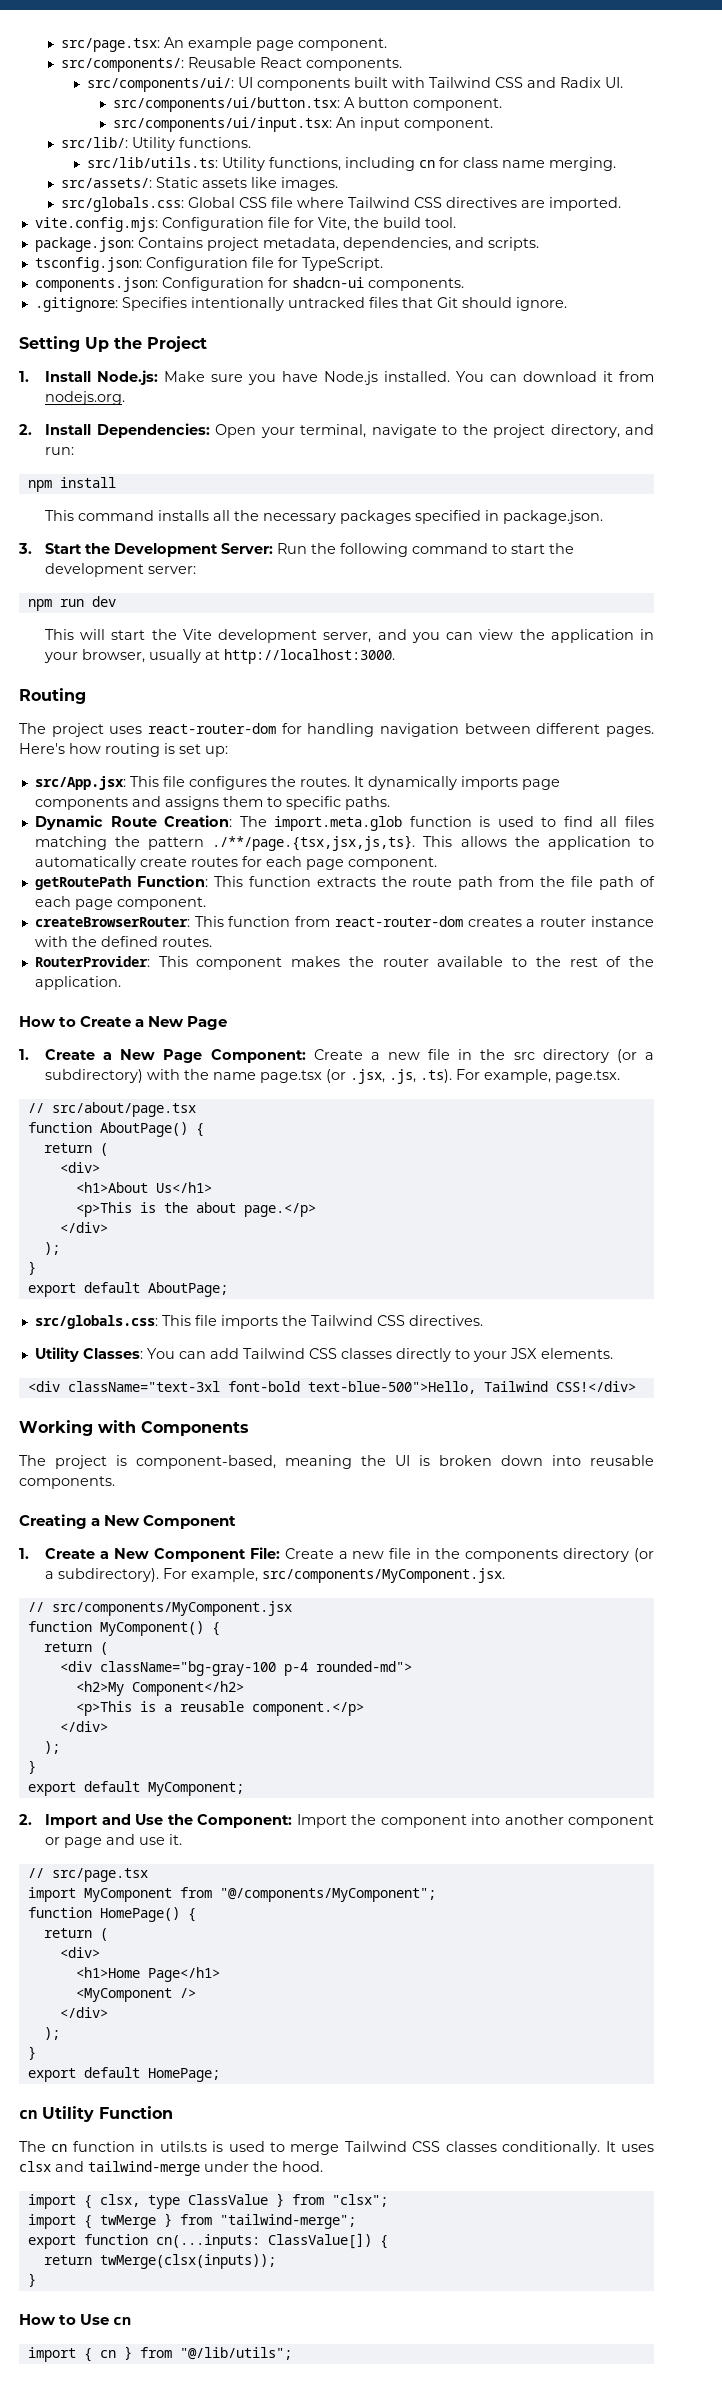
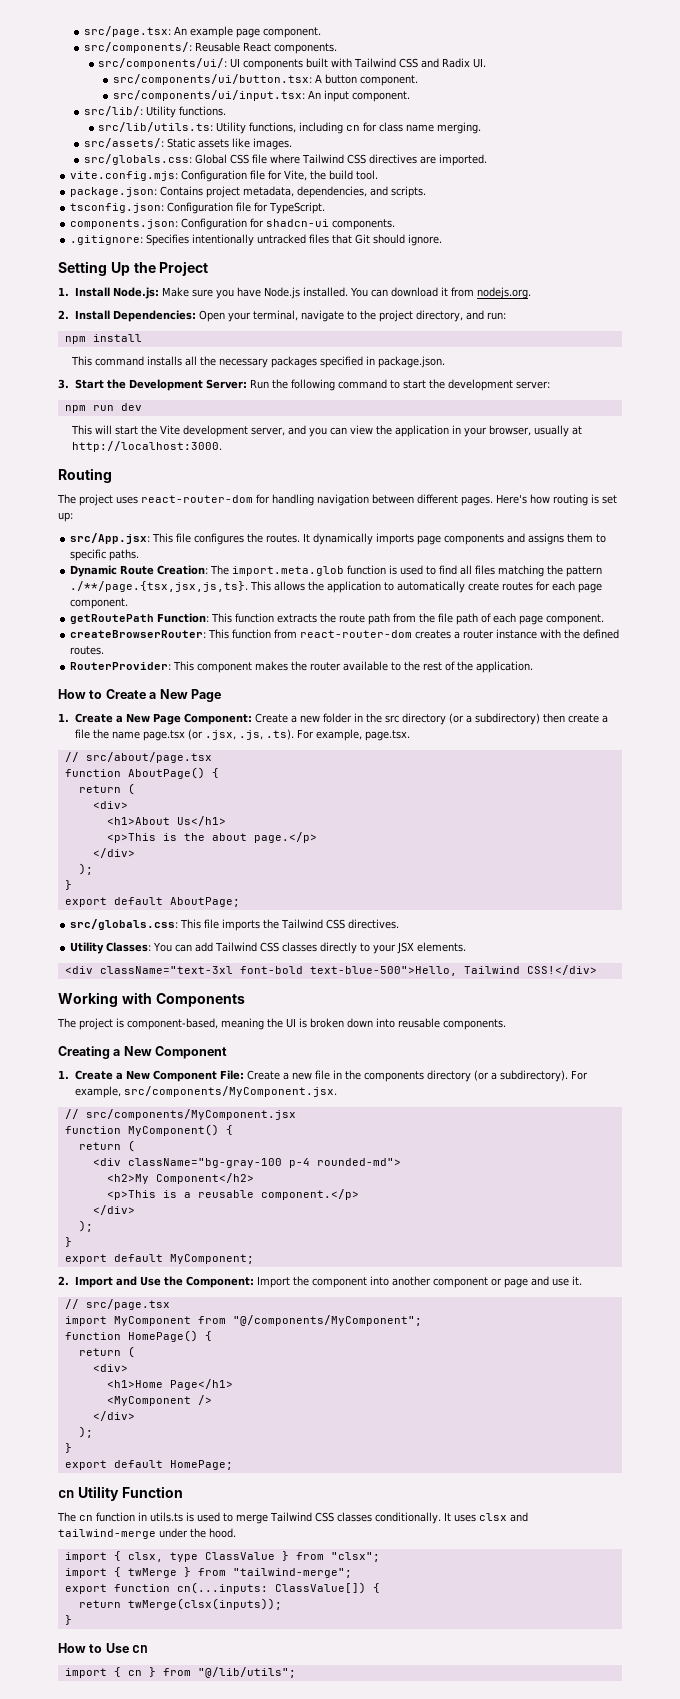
- 1. Create a New Page Component: Create a new file in the src directory (or a subdirectory) with the name page.tsx (or .jsx, .js, .ts). For example, page.tsx.
+ 1. Create a New Page Component: Create a new folder in the src directory (or a subdirectory) then create a file the name page.tsx (or .jsx, .js, .ts). For example, page.tsx.

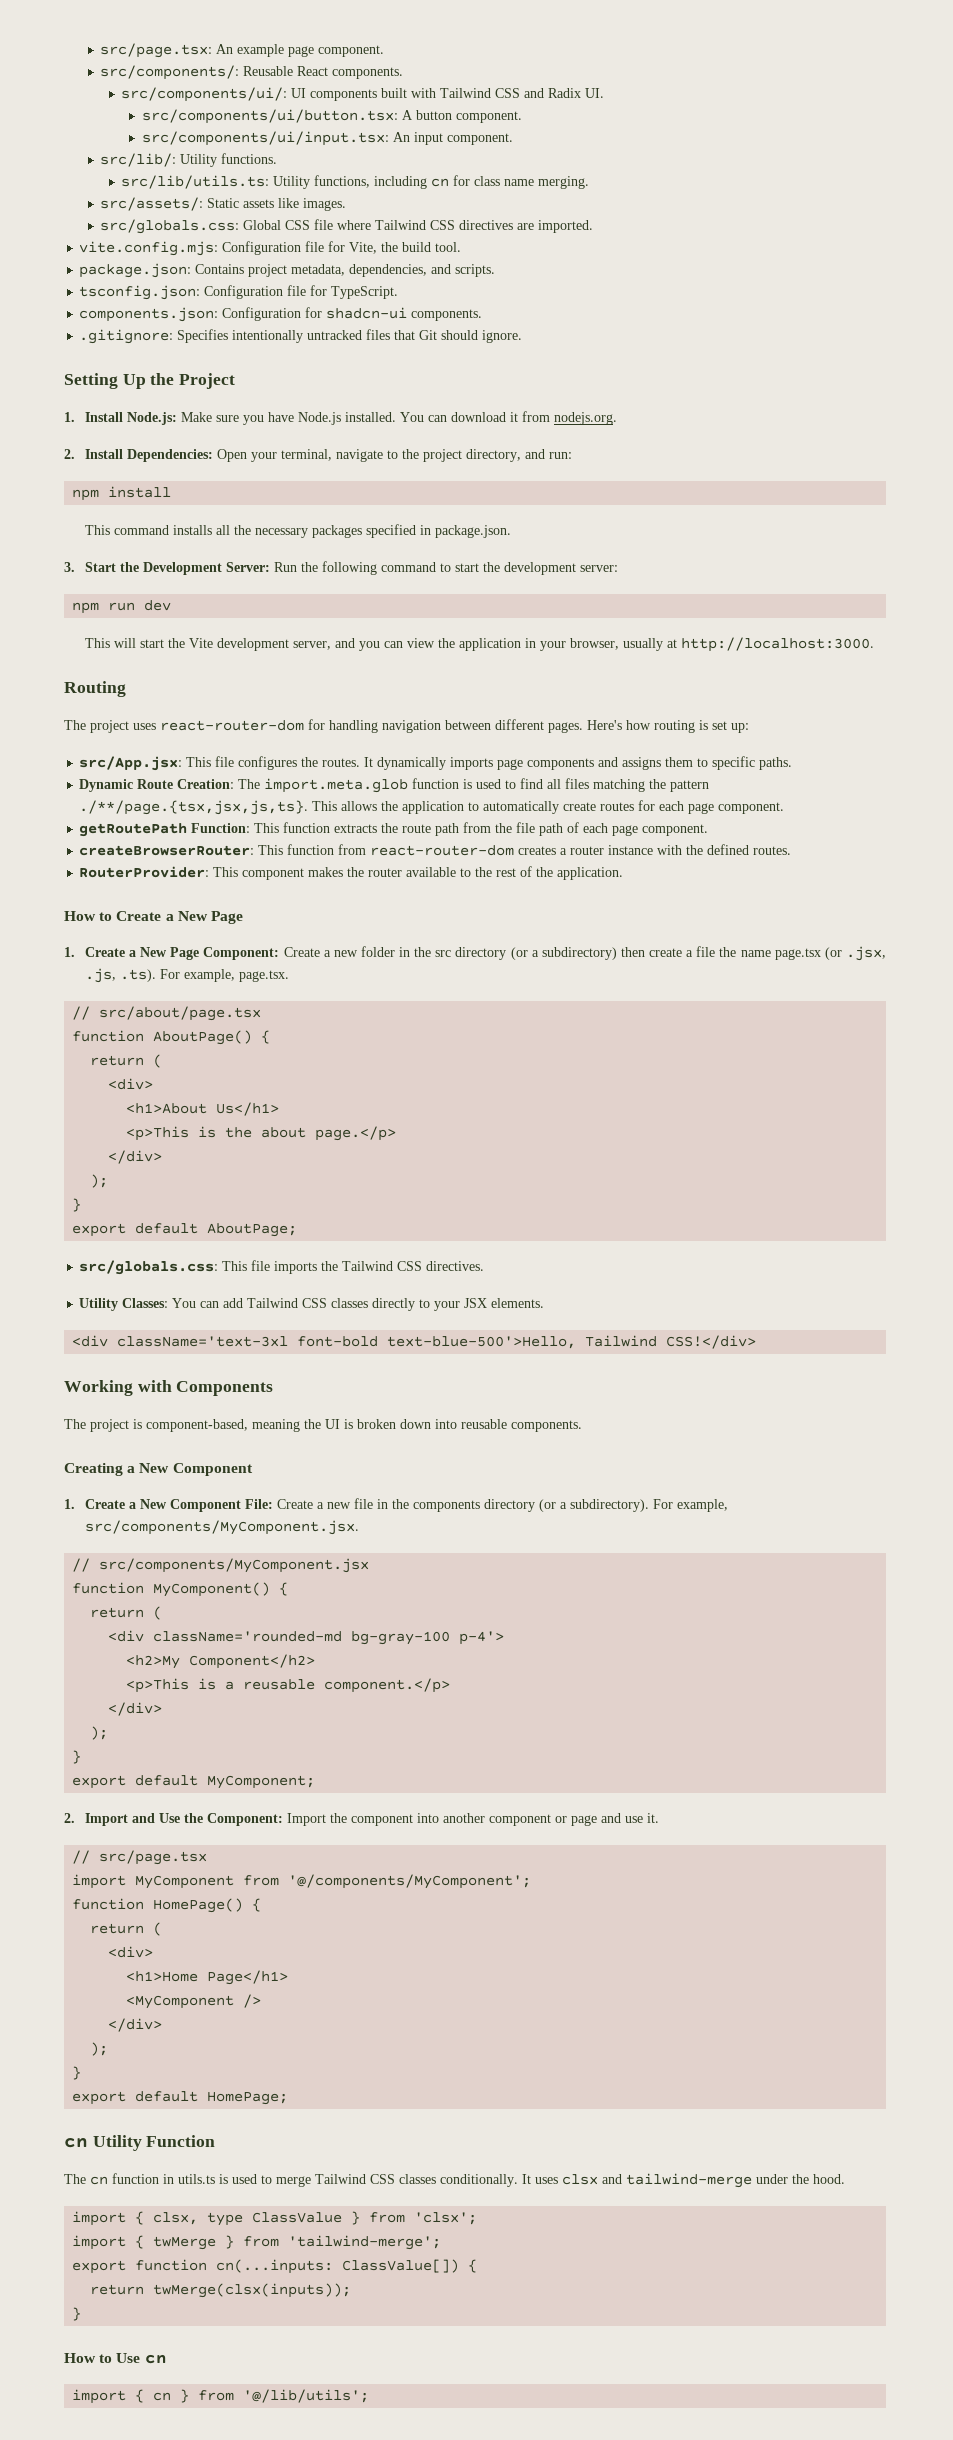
- <div className="text-3xl font-bold text-blue-500">Hello, Tailwind CSS!</div>
+ <div className='text-3xl font-bold text-blue-500'>Hello, Tailwind CSS!</div>
- <div className="bg-gray-100 p-4 rounded-md">
+ <div className='rounded-md bg-gray-100 p-4'>
- import MyComponent from "@/components/MyComponent";
+ import MyComponent from '@/components/MyComponent';
- import { clsx, type ClassValue } from "clsx";
+ import { clsx, type ClassValue } from 'clsx';
- import { twMerge } from "tailwind-merge";
+ import { twMerge } from 'tailwind-merge';
- import { cn } from "@/lib/utils";
+ import { cn } from '@/lib/utils';

